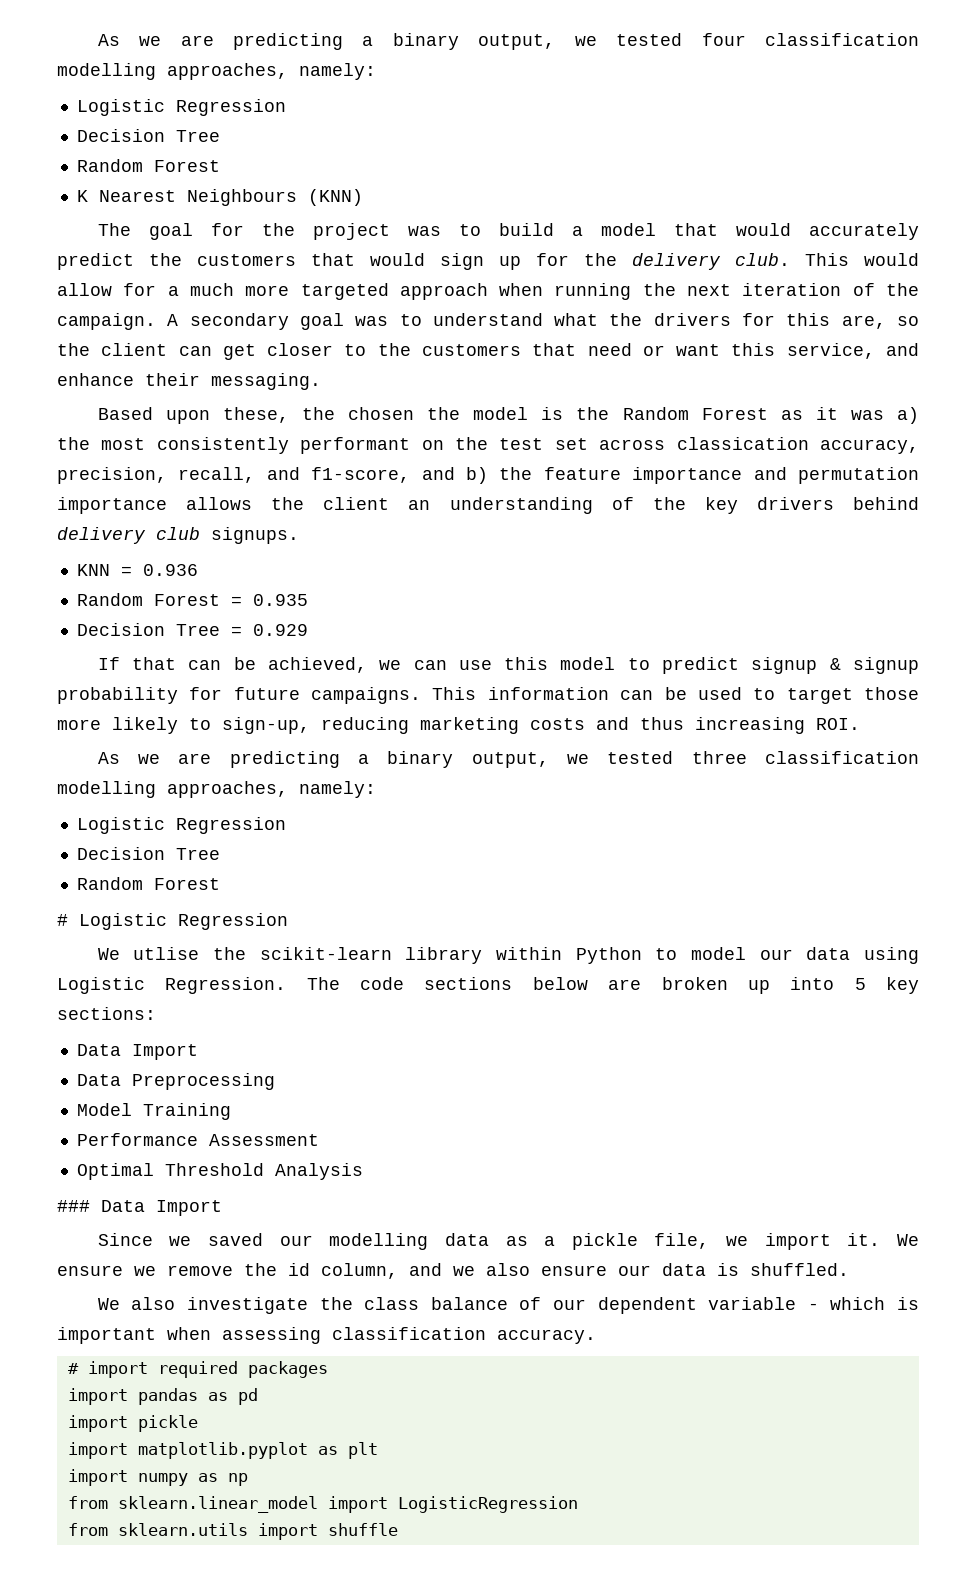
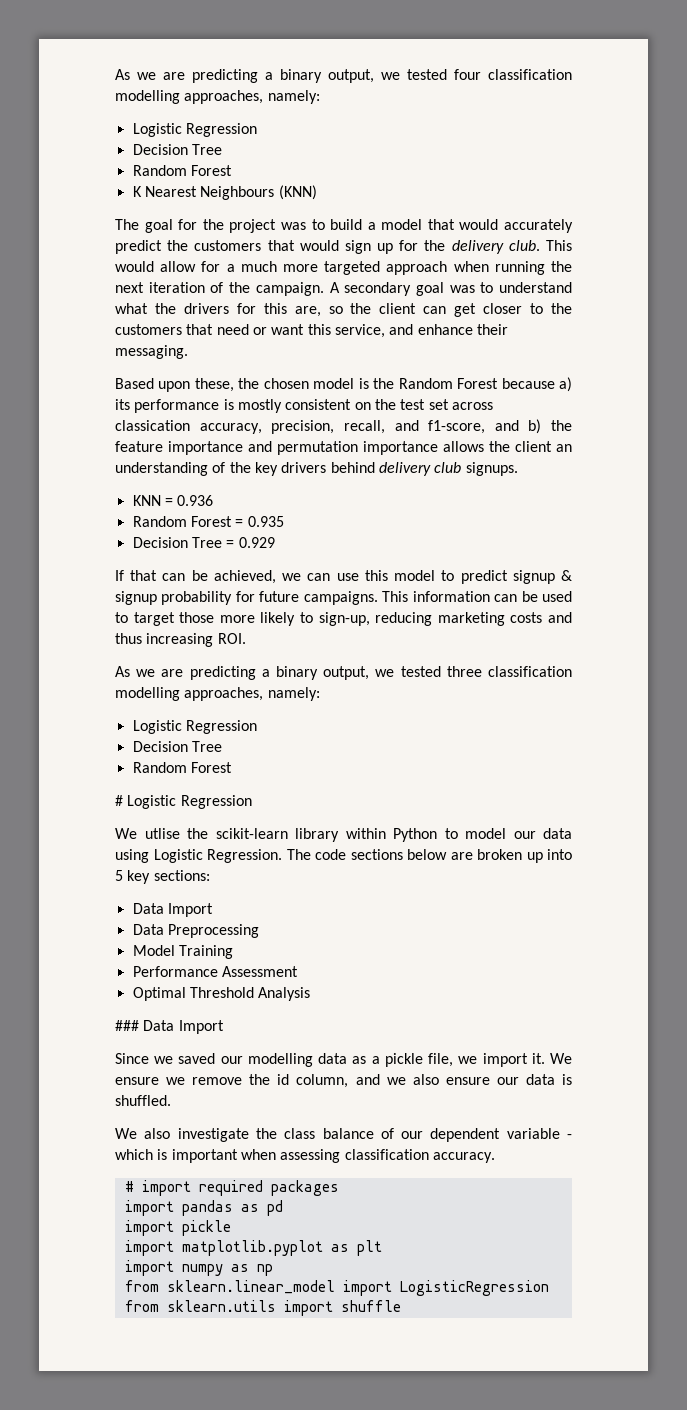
- Based upon these, the chosen the model is the Random Forest as it was a) the most consistently performant on the test set across classication accuracy, precision, recall, and f1-score, and b) the feature importance and permutation importance allows the client an understanding of the key drivers behind delivery club signups.
+ Based upon these, the chosen model is the Random Forest because a) its performance is mostly consistent on the test set across classication accuracy, precision, recall, and f1-score, and b) the feature importance and permutation importance allows the client an understanding of the key drivers behind delivery club signups.

